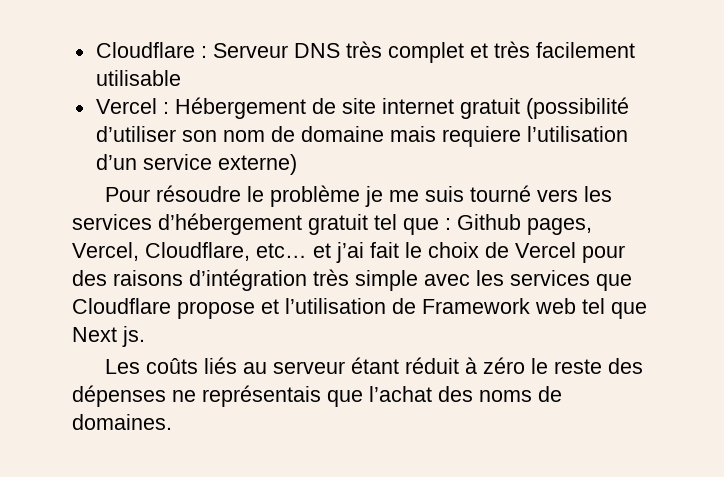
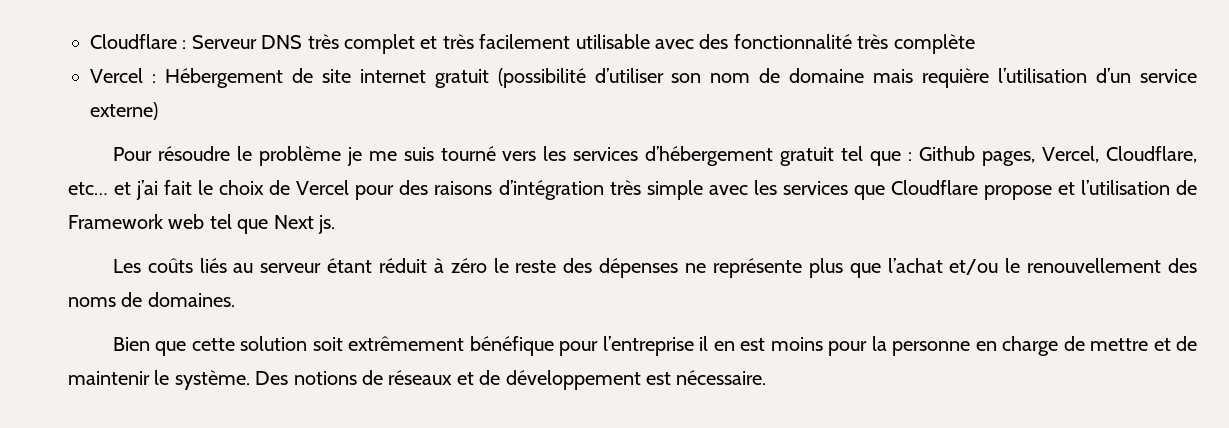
- Cloudflare : Serveur DNS très complet et très facilement utilisable
+ Cloudflare : Serveur DNS très complet et très facilement utilisable avec des fonctionnalité très complète
- Vercel : Hébergement de site internet gratuit (possibilité d’utiliser son nom de domaine mais requiere l’utilisation d’un service externe)
+ Vercel : Hébergement de site internet gratuit (possibilité d’utiliser son nom de domaine mais requière l’utilisation d’un service externe)
- Les coûts liés au serveur étant réduit à zéro le reste des dépenses ne représentais que l’achat des noms de domaines.
+ Les coûts liés au serveur étant réduit à zéro le reste des dépenses ne représente plus que l’achat et/ou le renouvellement des noms de domaines.
+ Bien que cette solution soit extrêmement bénéfique pour l’entreprise il en est moins pour la personne en charge de mettre et de maintenir le système. Des notions de réseaux et de développement est nécessaire.

